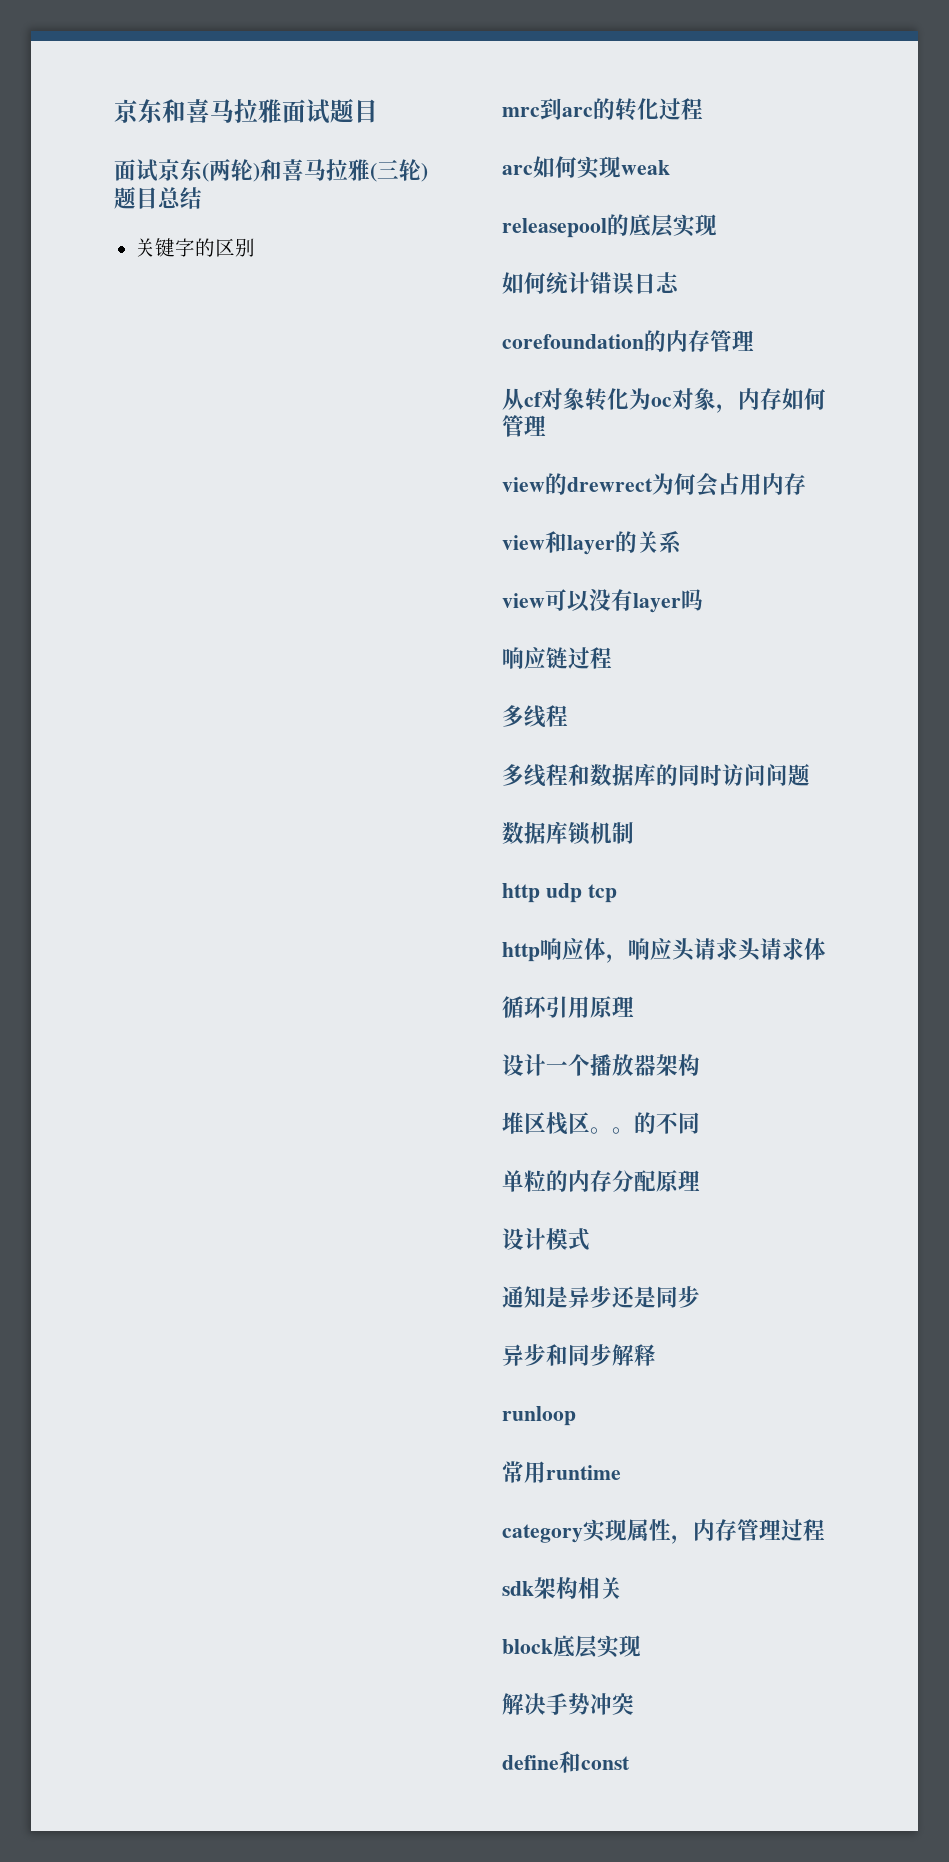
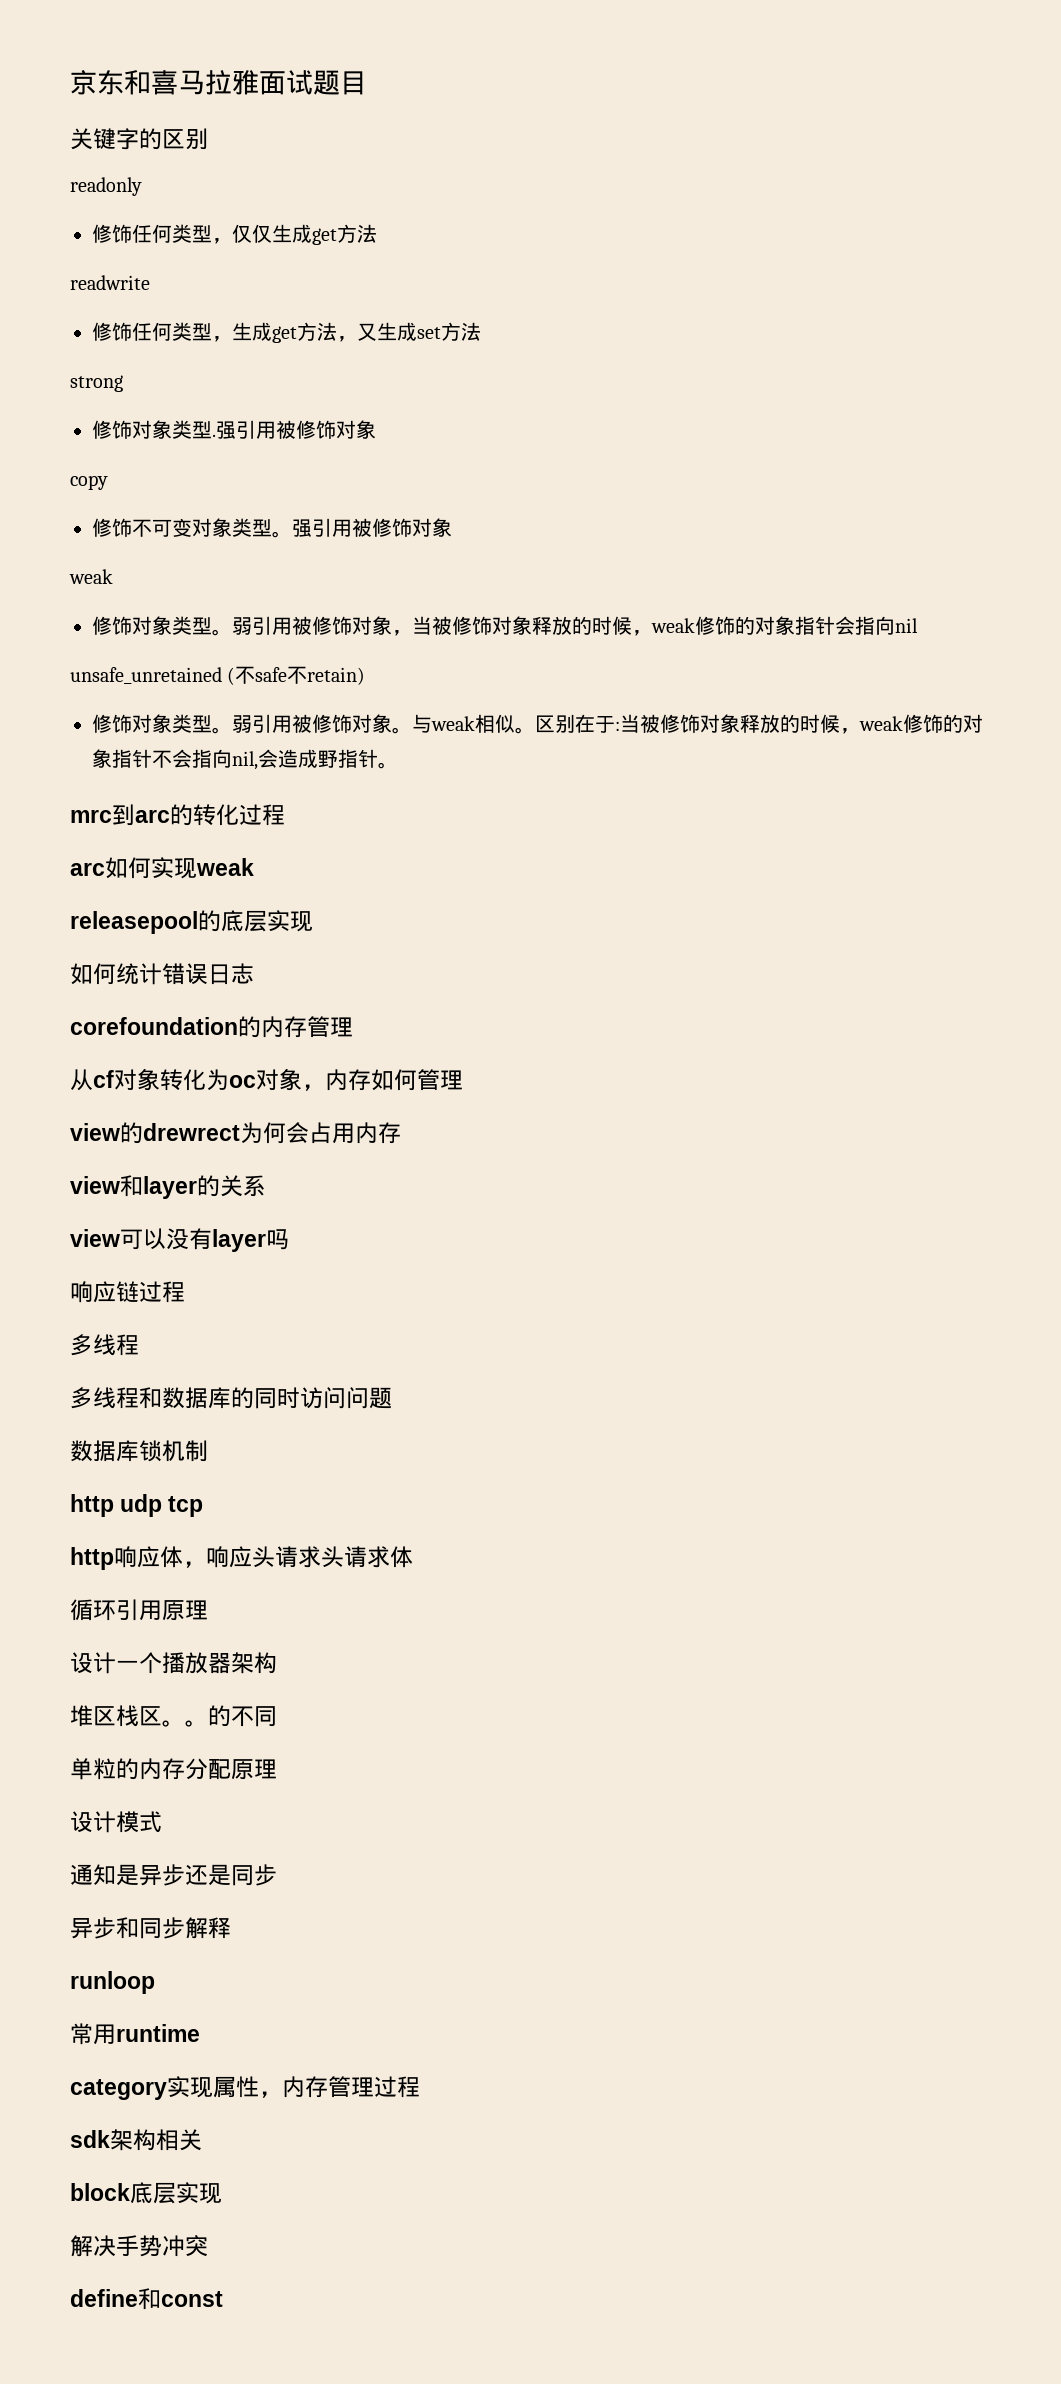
- 面试京东(两轮)和喜马拉雅(三轮)题目总结
  关键字的区别
+ readonly
+ 修饰任何类型，仅仅生成get方法
+ readwrite
+ 修饰任何类型，生成get方法，又生成set方法
+ strong
+ 修饰对象类型.强引用被修饰对象
+ copy
+ 修饰不可变对象类型。强引用被修饰对象
+ weak
+ 修饰对象类型。弱引用被修饰对象，当被修饰对象释放的时候，weak修饰的对象指针会指向nil
+ unsafe_unretained (不safe不retain)
+ 修饰对象类型。弱引用被修饰对象。与weak相似。区别在于:当被修饰对象释放的时候，weak修饰的对象指针不会指向nil,会造成野指针。

